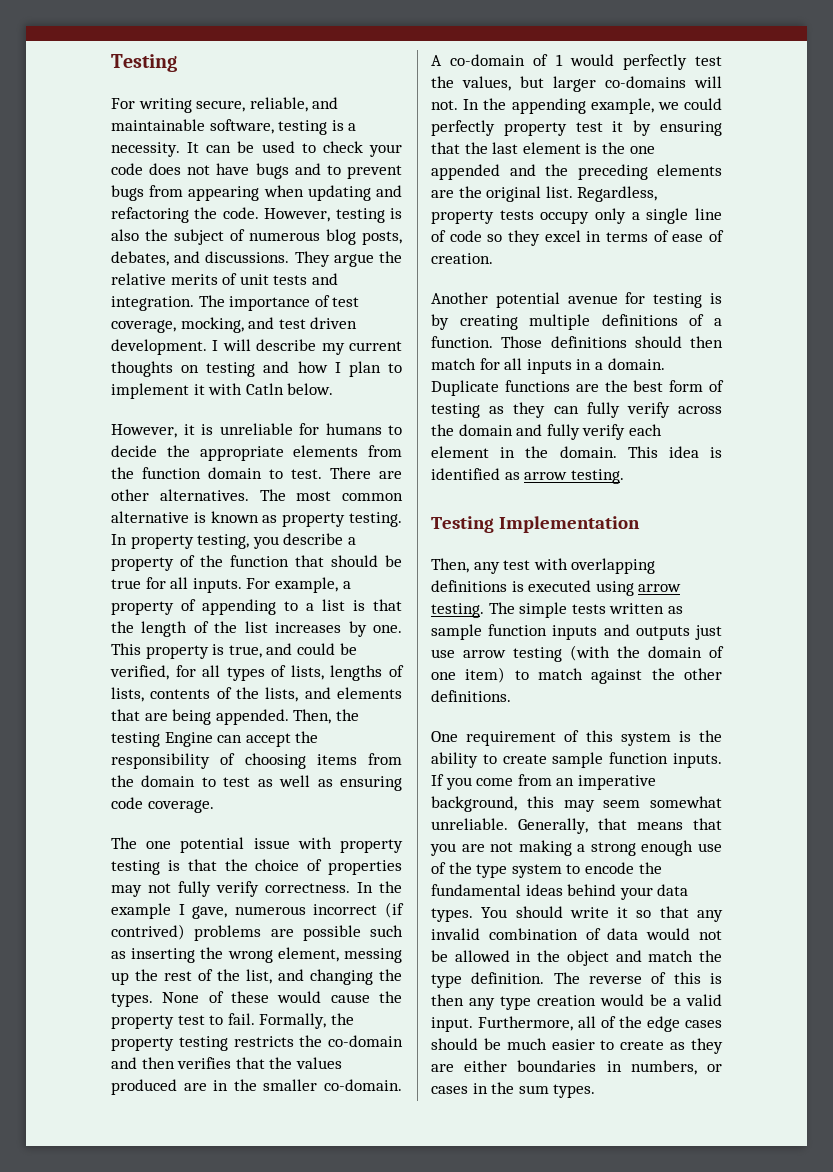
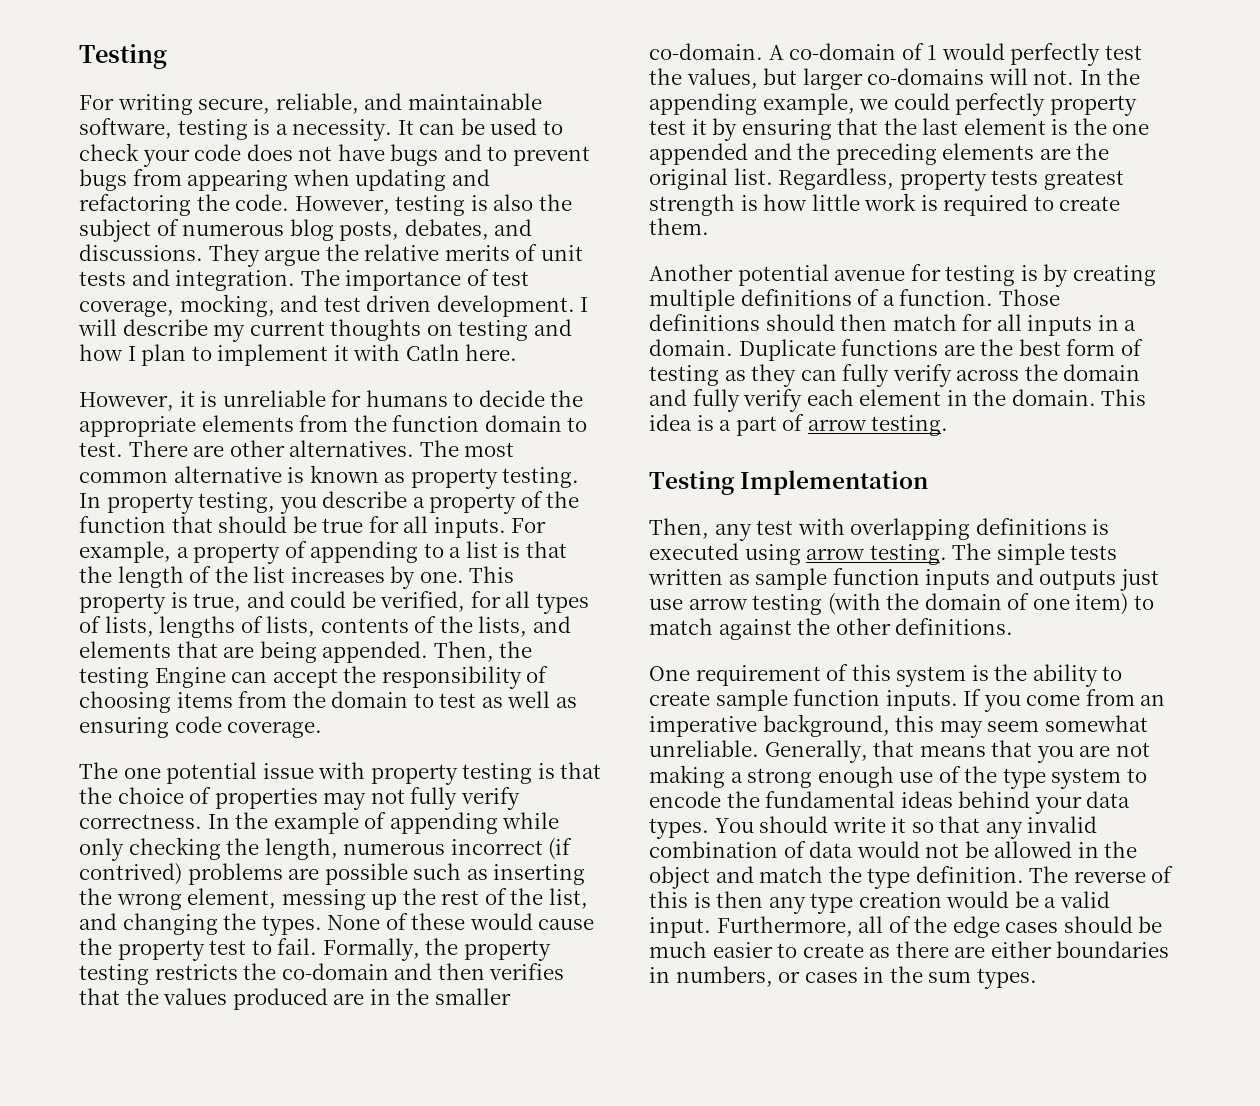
- I will describe my current thoughts on testing and how I plan to implement it with Catln below.
+ I will describe my current thoughts on testing and how I plan to implement it with Catln here.
- In the example I gave, numerous incorrect (if contrived) problems are possible such as inserting the wrong element, messing up the rest of the list, and changing the types.
+ In the example of appending while only checking the length, numerous incorrect (if contrived) problems are possible such as inserting the wrong element, messing up the rest of the list, and changing the types.
- Regardless, property tests occupy only a single line of code so they excel in terms of ease of creation.
+ Regardless, property tests greatest strength is how little work is required to create them.
- This idea is identified as arrow testing.
+ This idea is a part of arrow testing.
- Furthermore, all of the edge cases should be much easier to create as they are either boundaries in numbers, or cases in the sum types.
+ Furthermore, all of the edge cases should be much easier to create as there are either boundaries in numbers, or cases in the sum types.

